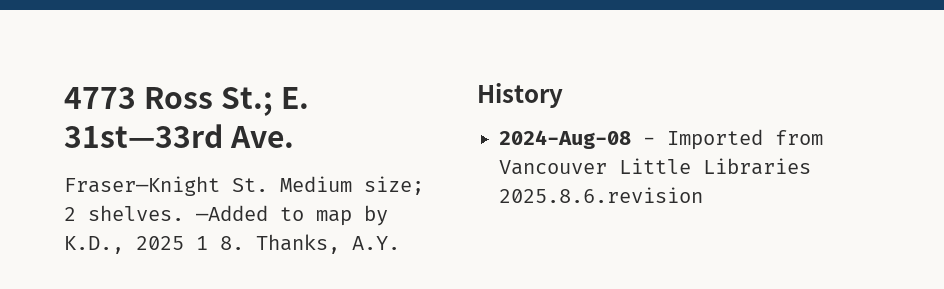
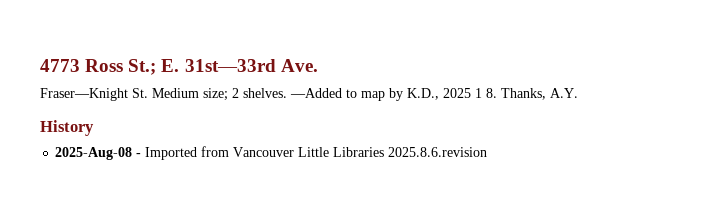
- 2024-Aug-08 - Imported from Vancouver Little Libraries 2025.8.6.revision
+ 2025-Aug-08 - Imported from Vancouver Little Libraries 2025.8.6.revision

